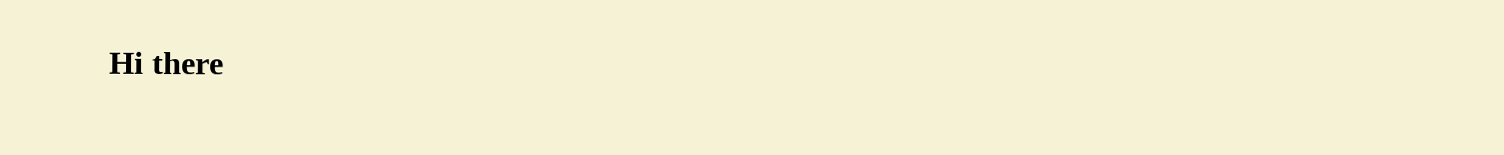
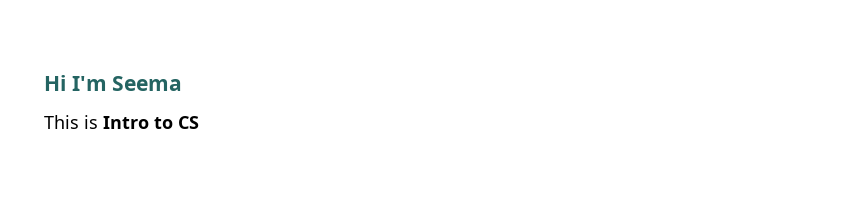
- Hi there
+ Hi I'm Seema
+ This is Intro to CS

